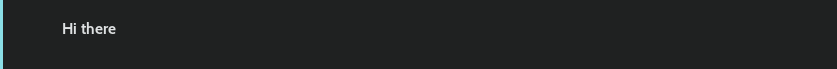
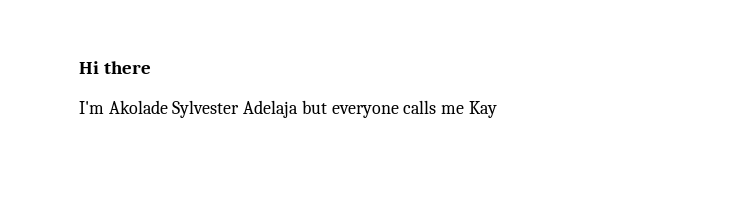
+ I'm Akolade Sylvester Adelaja but everyone calls me Kay

